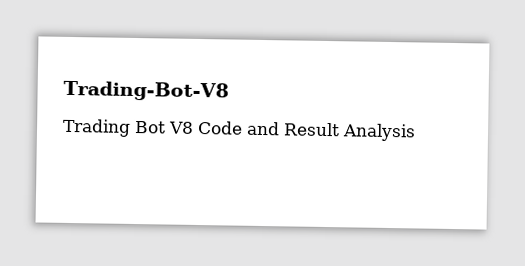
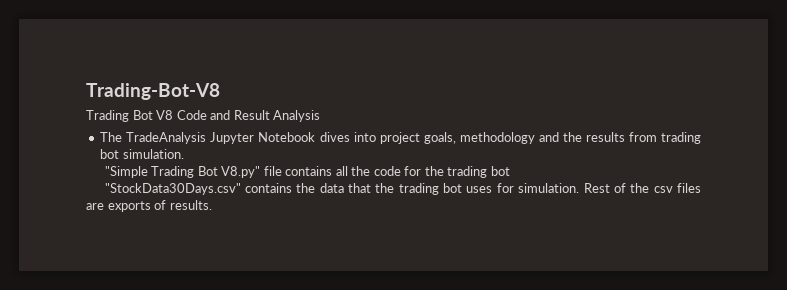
+ The TradeAnalysis Jupyter Notebook dives into project goals, methodology and the results from trading bot simulation.
+ "Simple Trading Bot V8.py" file contains all the code for the trading bot
+ "StockData30Days.csv" contains the data that the trading bot uses for simulation. Rest of the csv files are exports of results.

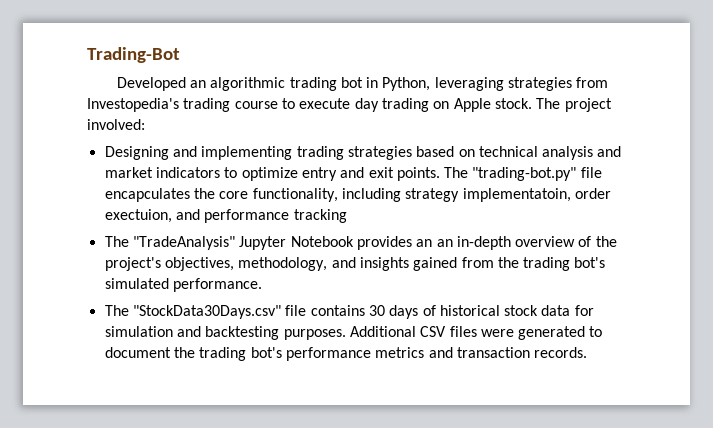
- Trading-Bot-V8
- Trading Bot V8 Code and Result Analysis
- The TradeAnalysis Jupyter Notebook dives into project goals, methodology and the results from trading bot simulation.
- "Simple Trading Bot V8.py" file contains all the code for the trading bot
- "StockData30Days.csv" contains the data that the trading bot uses for simulation. Rest of the csv files are exports of results.
+ Trading-Bot
+ Developed an algorithmic trading bot in Python, leveraging strategies from Investopedia's trading course to execute day trading on Apple stock. The project involved:
+ Designing and implementing trading strategies based on technical analysis and market indicators to optimize entry and exit points. The "trading-bot.py" file encapculates the core functionality, including strategy implementatoin, order exectuion, and performance tracking
+ The "TradeAnalysis" Jupyter Notebook provides an an in-depth overview of the project's objectives, methodology, and insights gained from the trading bot's simulated performance.
+ The "StockData30Days.csv" file contains 30 days of historical stock data for simulation and backtesting purposes. Additional CSV files were generated to document the trading bot's performance metrics and transaction records.

